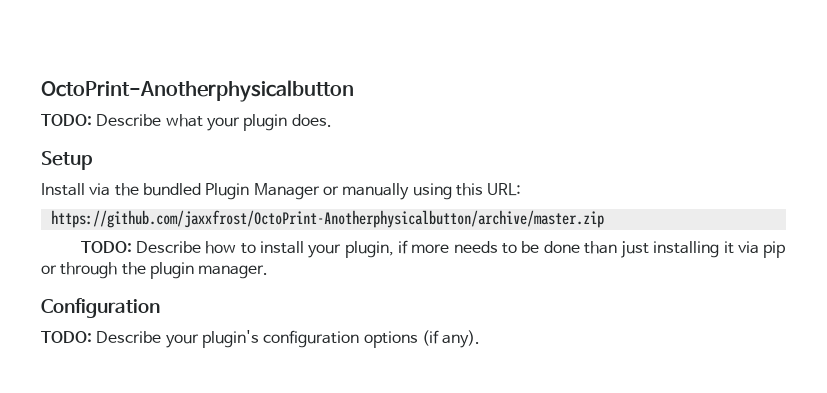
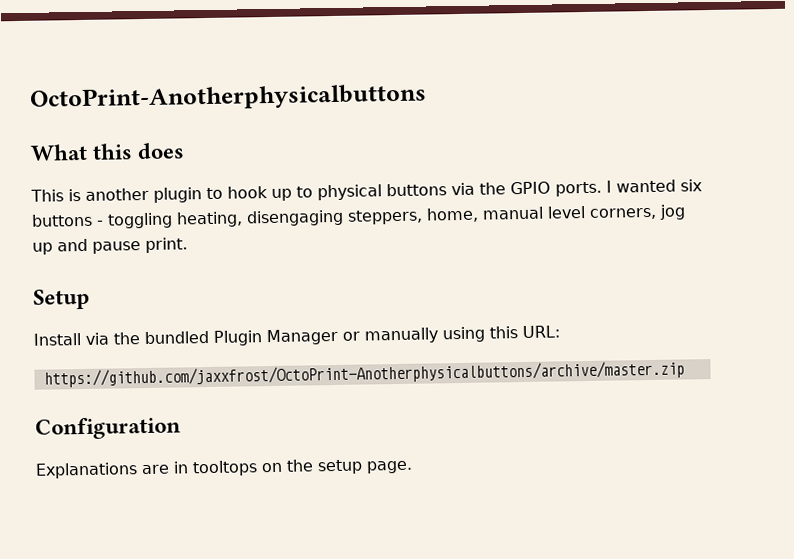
- OctoPrint-Anotherphysicalbutton
- TODO: Describe what your plugin does.
+ OctoPrint-Anotherphysicalbuttons
+ What this does
+ This is another plugin to hook up to physical buttons via the GPIO ports. I wanted six buttons - toggling heating, disengaging steppers, home, manual level corners, jog up and pause print.
- https://github.com/jaxxfrost/OctoPrint-Anotherphysicalbutton/archive/master.zip
- TODO: Describe how to install your plugin, if more needs to be done than just installing it via pip or through the plugin manager.
+ https://github.com/jaxxfrost/OctoPrint-Anotherphysicalbuttons/archive/master.zip
  Configuration
- TODO: Describe your plugin's configuration options (if any).
+ Explanations are in tooltops on the setup page.

